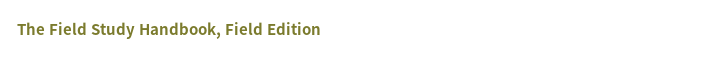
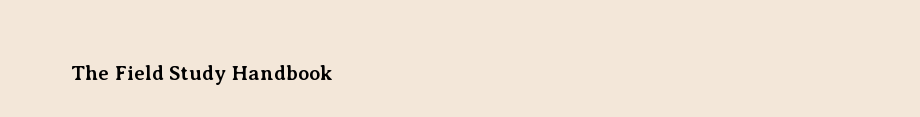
- The Field Study Handbook, Field Edition
+ The Field Study Handbook

